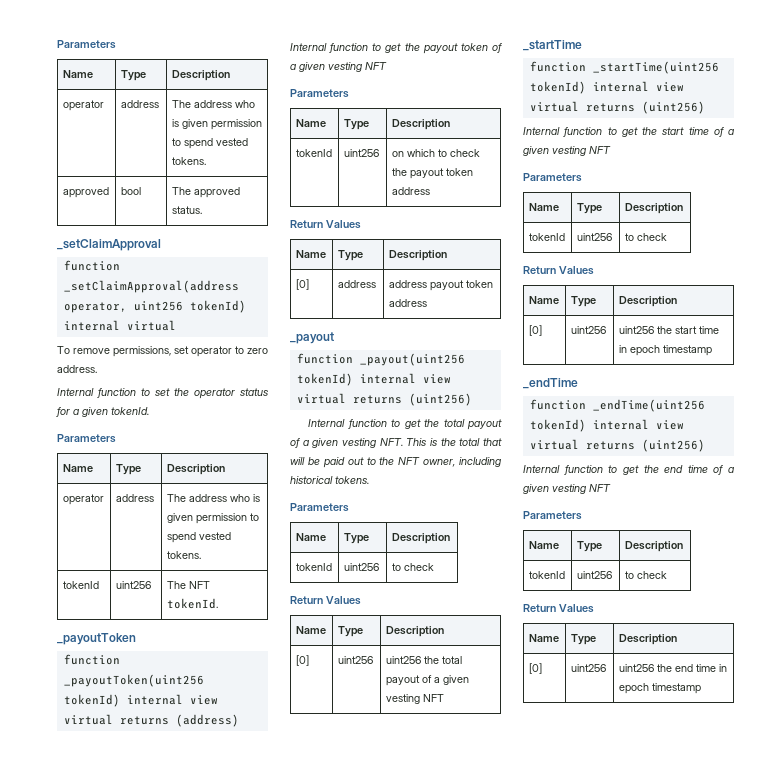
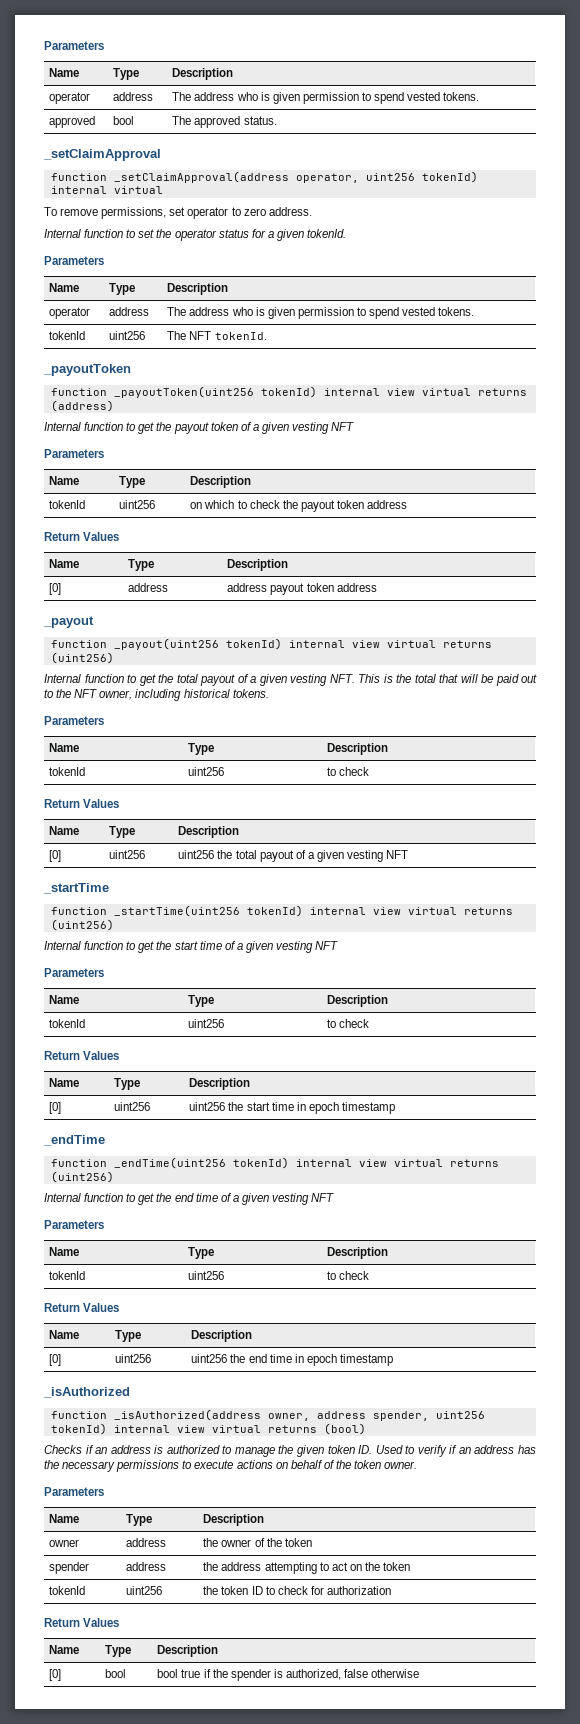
+ _isAuthorized
+ function _isAuthorized(address owner, address spender, uint256 tokenId) internal view virtual returns (bool)
+ Checks if an address is authorized to manage the given token ID. Used to verify if an address has the necessary permissions to execute actions on behalf of the token owner.
+ Parameters
+ Name | Type | Description
+ owner | address | the owner of the token
+ spender | address | the address attempting to act on the token
+ tokenId | uint256 | the token ID to check for authorization
+ Return Values
+ Name | Type | Description
+ [0] | bool | bool true if the spender is authorized, false otherwise

